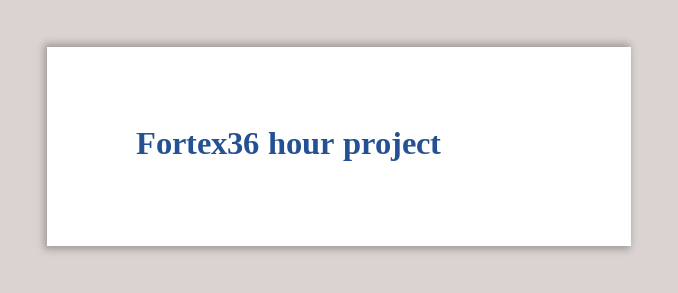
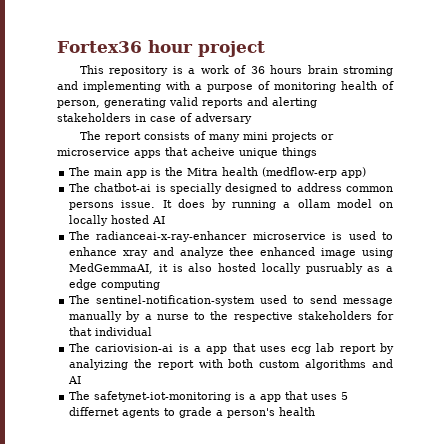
+ This repository is a work of 36 hours brain stroming and implementing with a purpose of monitoring health of person, generating valid reports and alerting stakeholders in case of adversary
+ The report consists of many mini projects or microservice apps that acheive unique things
+ The main app is the Mitra health (medflow-erp app)
+ The chatbot-ai is specially designed to address common persons issue. It does by running a ollam model on locally hosted AI
+ The radianceai-x-ray-enhancer microservice is used to enhance xray and analyze thee enhanced image using MedGemmaAI, it is also hosted locally pusruably as a edge computing
+ The sentinel-notification-system used to send message manually by a nurse to the respective stakeholders for that individual
+ The cariovision-ai is a app that uses ecg lab report by analyizing the report with both custom algorithms and AI
+ The safetynet-iot-monitoring is a app that uses 5 differnet agents to grade a person's health

